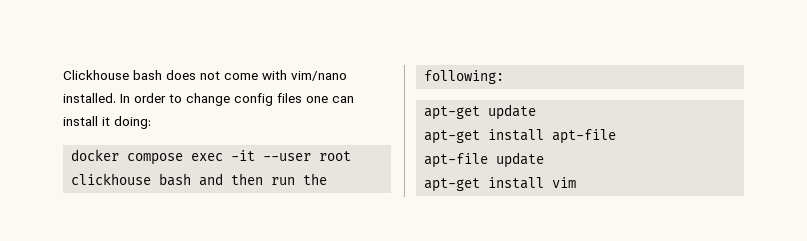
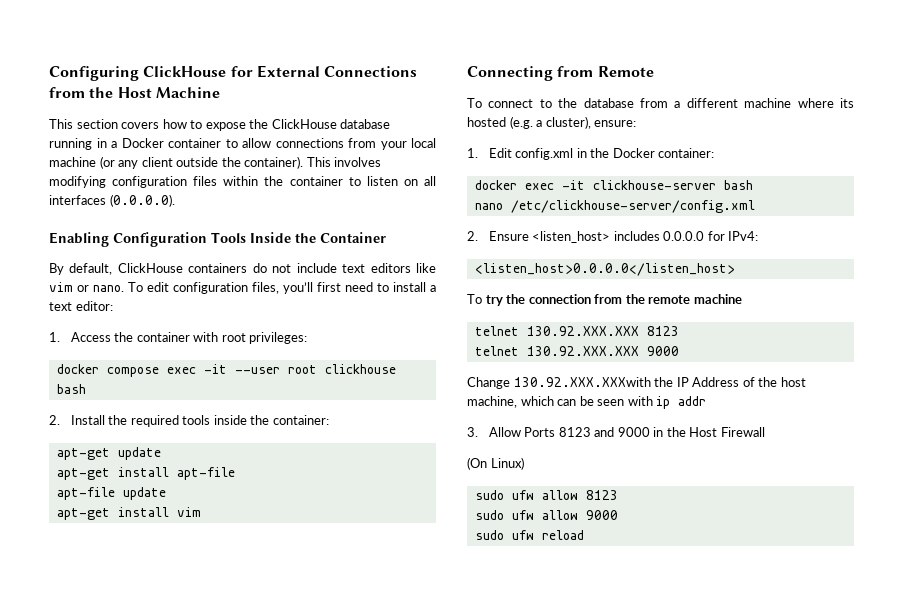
- Clickhouse bash does not come with vim/nano installed. In order to change config files one can install it doing:
+ Configuring ClickHouse for External Connections from the Host Machine
+ This section covers how to expose the ClickHouse database running in a Docker container to allow connections from your local machine (or any client outside the container). This involves modifying configuration files within the container to listen on all interfaces (0.0.0.0).
+ Enabling Configuration Tools Inside the Container
+ By default, ClickHouse containers do not include text editors like vim or nano. To edit configuration files, you’ll first need to install a text editor:
+ 1. Access the container with root privileges:
- docker compose exec -it --user root clickhouse bash and then run the following:
+ docker compose exec -it --user root clickhouse bash
+ 2. Install the required tools inside the container:
+ Connecting from Remote
+ To connect to the database from a different machine where its hosted (e.g. a cluster), ensure:
+ 1. Edit config.xml in the Docker container:
+ docker exec -it clickhouse-server bash
+ nano /etc/clickhouse-server/config.xml
+ 2. Ensure <listen_host> includes 0.0.0.0 for IPv4:
+ <listen_host>0.0.0.0</listen_host>
+ To try the connection from the remote machine
+ telnet 130.92.XXX.XXX 8123
+ telnet 130.92.XXX.XXX 9000
+ Change 130.92.XXX.XXXwith the IP Address of the host machine, which can be seen with ip addr
+ 3. Allow Ports 8123 and 9000 in the Host Firewall
+ (On Linux)
+ sudo ufw allow 8123
+ sudo ufw allow 9000
+ sudo ufw reload

